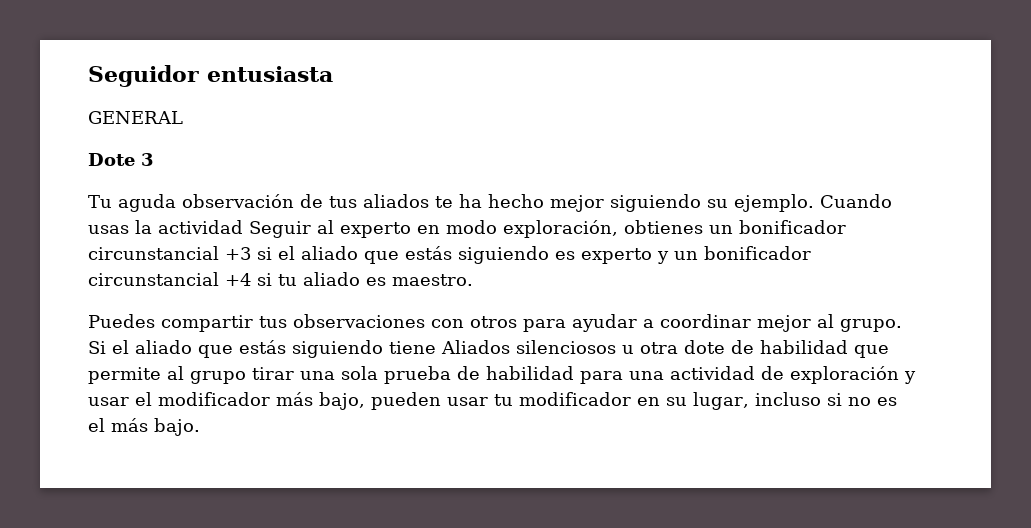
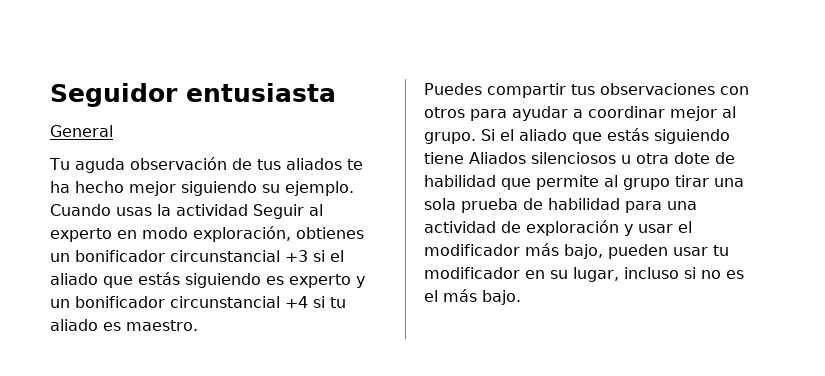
- GENERAL
- Dote 3
+ General

